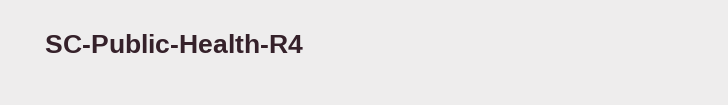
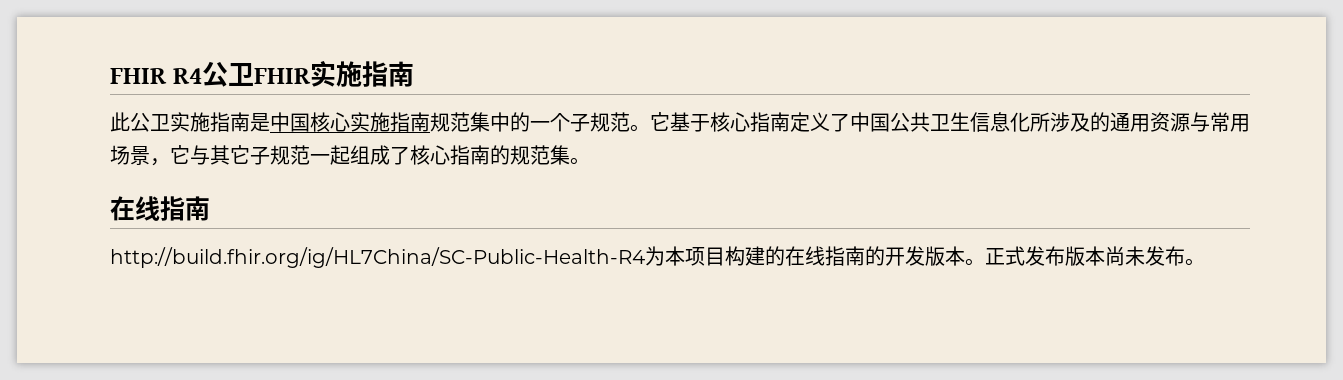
- SC-Public-Health-R4
+ FHIR R4公卫FHIR实施指南
+ 此公卫实施指南是中国核心实施指南规范集中的一个子规范。它基于核心指南定义了中国公共卫生信息化所涉及的通用资源与常用场景，它与其它子规范一起组成了核心指南的规范集。
+ 在线指南
+ http://build.fhir.org/ig/HL7China/SC-Public-Health-R4为本项目构建的在线指南的开发版本。正式发布版本尚未发布。

